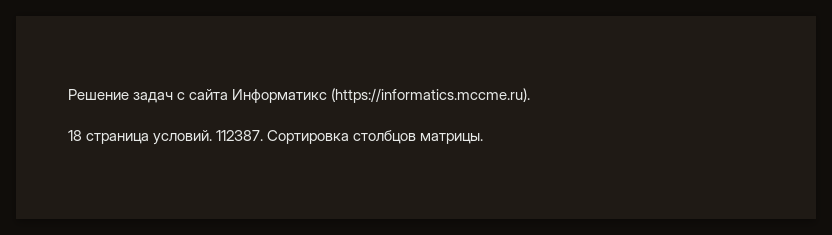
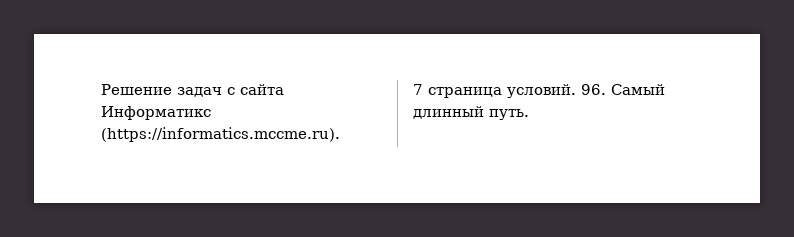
- 18 страница условий.
+ 7 страница условий.
- 112387. Сортировка столбцов матрицы.
+ 96. Самый длинный путь.

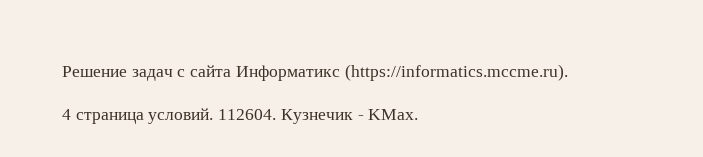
- 7 страница условий.
+ 4 страница условий.
- 96. Самый длинный путь.
+ 112604. Кузнечик - KMax.

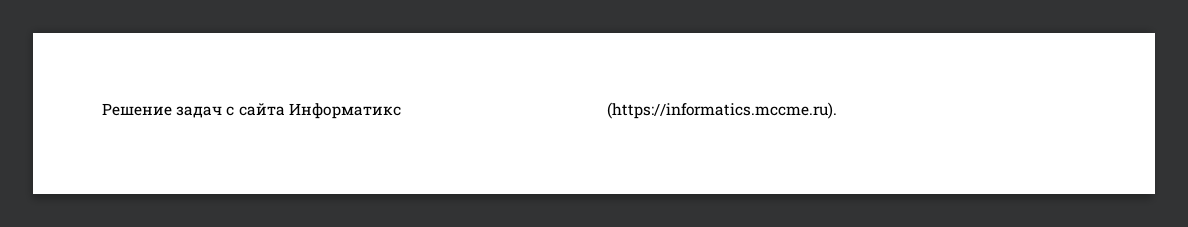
- 4 страница условий. 112604. Кузнечик - KMax.

